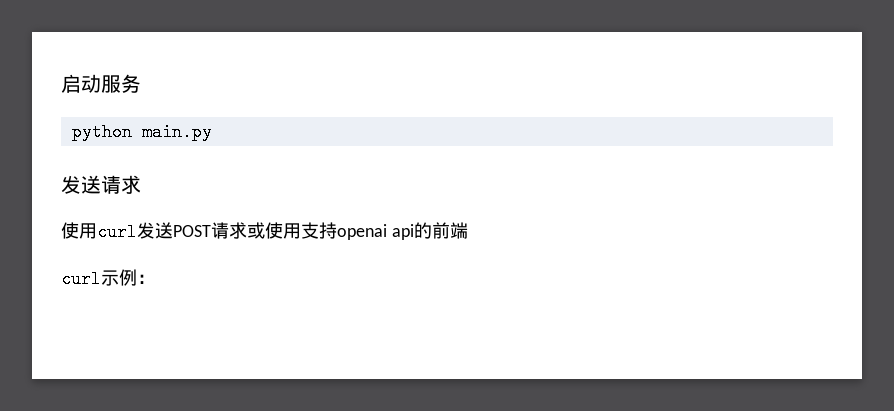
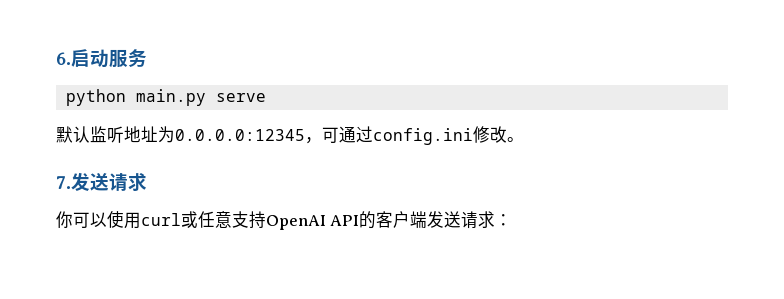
- 启动服务
+ 6.启动服务
- python main.py
- 发送请求
+ python main.py serve
+ 默认监听地址为0.0.0.0:12345，可通过config.ini修改。
+ 7.发送请求
- 使用curl发送POST请求或使用支持openai api的前端
- curl示例：
+ 你可以使用curl或任意支持OpenAI API的客户端发送请求：

